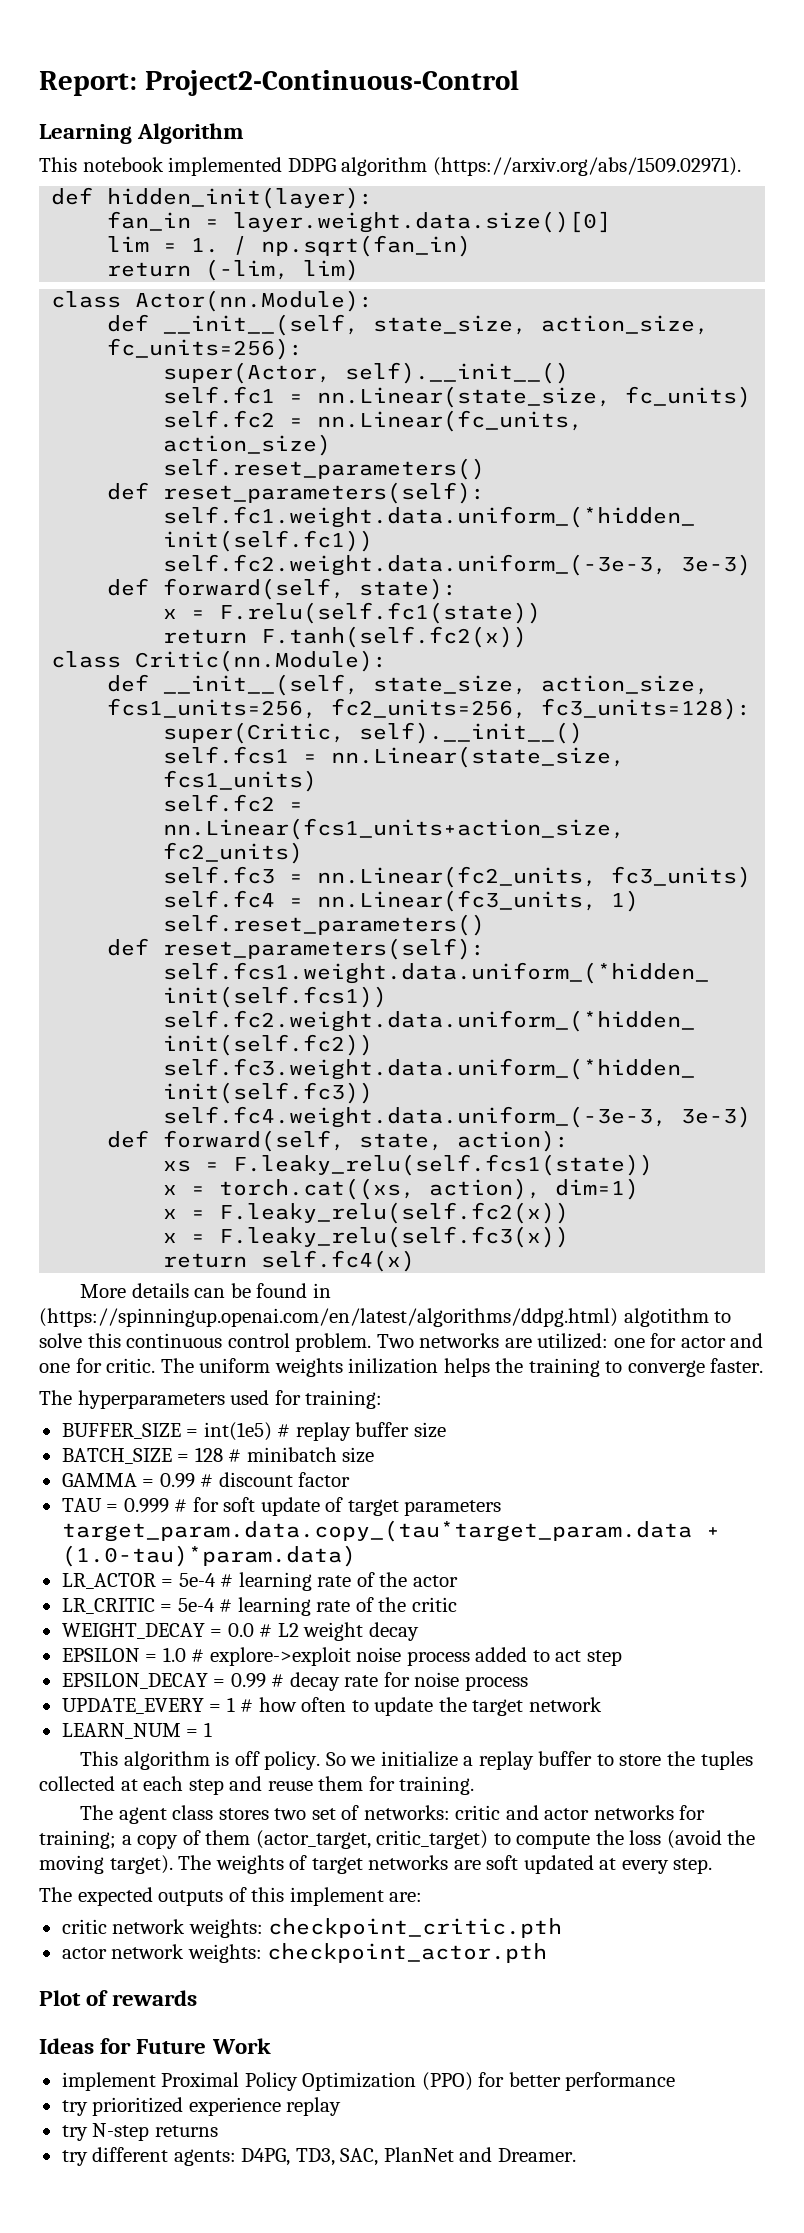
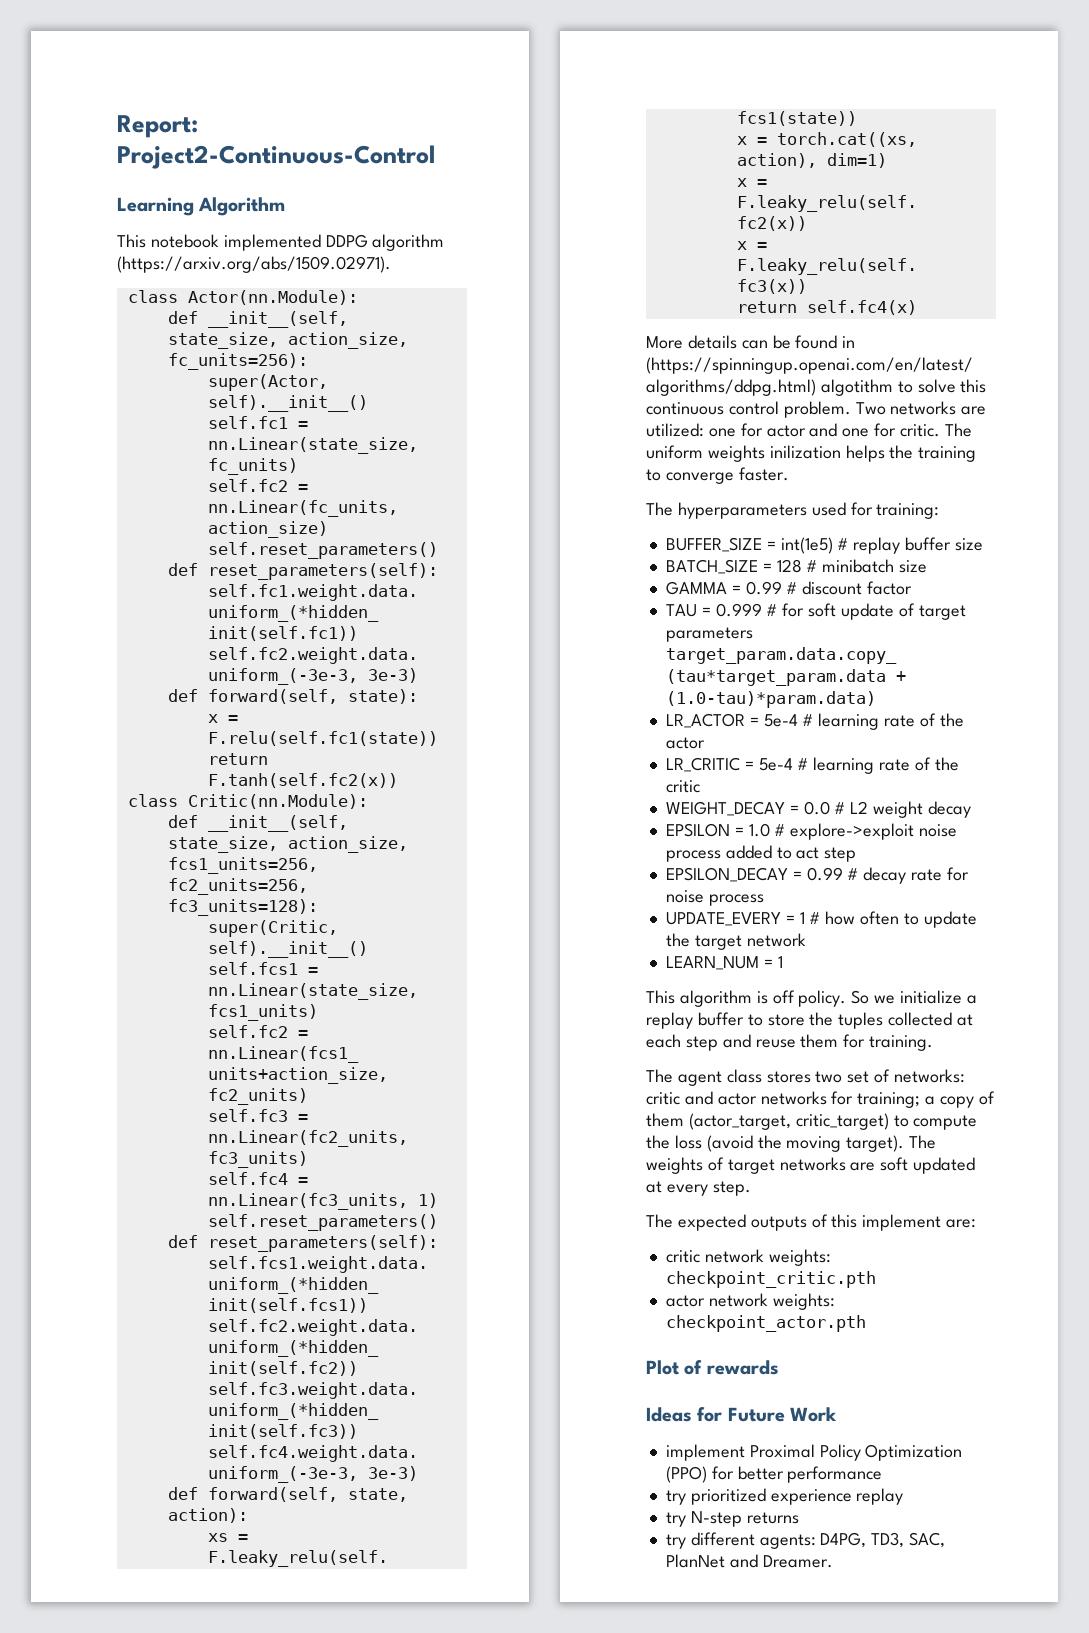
- def hidden_init(layer):
- fan_in = layer.weight.data.size()[0]
- lim = 1. / np.sqrt(fan_in)
- return (-lim, lim)

